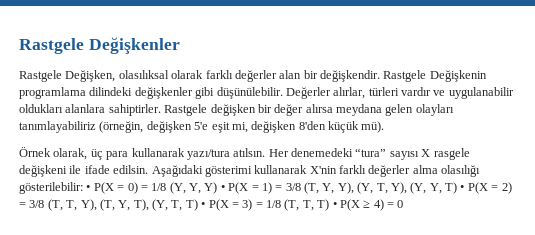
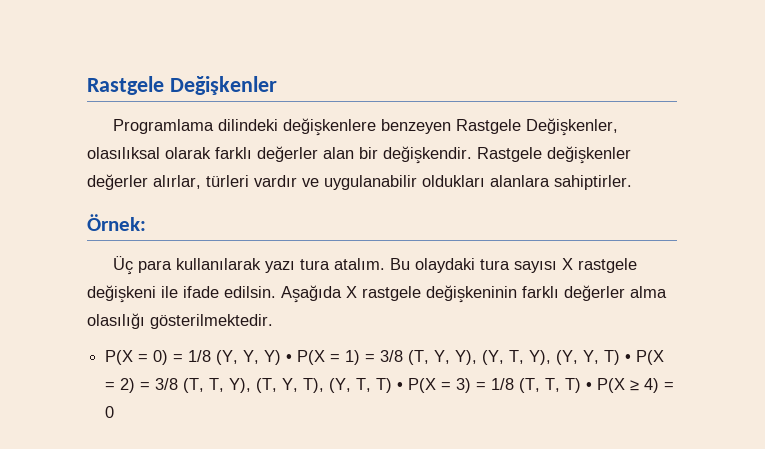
- Rastgele Değişken, olasılıksal olarak farklı değerler alan bir değişkendir.
+ Programlama dilindeki değişkenlere benzeyen Rastgele Değişkenler, olasılıksal olarak farklı değerler alan bir değişkendir.
- Rastgele Değişkenin programlama dilindeki değişkenler gibi düşünülebilir. Değerler alırlar, türleri vardır ve uygulanabilir oldukları alanlara sahiptirler. Rastgele değişken bir değer alırsa meydana gelen olayları tanımlayabiliriz (örneğin, değişken 5'e eşit mi, değişken 8'den küçük mü).
- Örnek olarak, üç para kullanarak yazı/tura atılsın. Her denemedeki “tura” sayısı X rasgele değişkeni ile ifade edilsin.
+ Rastgele değişkenler değerler alırlar, türleri vardır ve uygulanabilir oldukları alanlara sahiptirler.
+ Örnek:
+ Üç para kullanılarak yazı tura atalım. Bu olaydaki tura sayısı X rastgele değişkeni ile ifade edilsin.
- Aşağıdaki gösterimi kullanarak X'nin farklı değerler alma olasılığı gösterilebilir: • P(X = 0) = 1/8 (Y, Y, Y) • P(X = 1) = 3/8 (T, Y, Y), (Y, T, Y), (Y, Y, T) • P(X = 2) = 3/8 (T, T, Y), (T, Y, T), (Y, T, T) • P(X = 3) = 1/8 (T, T, T) • P(X ≥ 4) = 0
+ Aşağıda X rastgele değişkeninin farklı değerler alma olasılığı gösterilmektedir.
+ P(X = 0) = 1/8 (Y, Y, Y) • P(X = 1) = 3/8 (T, Y, Y), (Y, T, Y), (Y, Y, T) • P(X = 2) = 3/8 (T, T, Y), (T, Y, T), (Y, T, T) • P(X = 3) = 1/8 (T, T, T) • P(X ≥ 4) = 0

